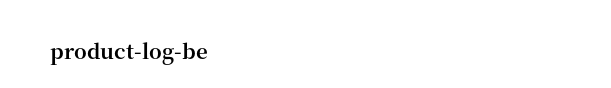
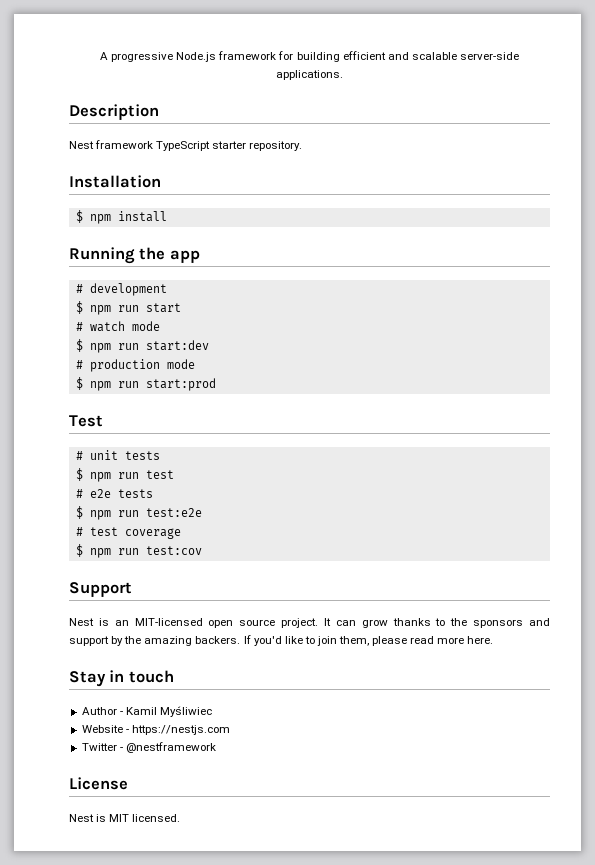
- product-log-be
+ A progressive Node.js framework for building efficient and scalable server-side applications.
+ Description
+ Nest framework TypeScript starter repository.
+ Installation
+ $ npm install
+ Running the app
+ # development
+ $ npm run start
+ # watch mode
+ $ npm run start:dev
+ # production mode
+ $ npm run start:prod
+ Test
+ # unit tests
+ $ npm run test
+ # e2e tests
+ $ npm run test:e2e
+ # test coverage
+ $ npm run test:cov
+ Support
+ Nest is an MIT-licensed open source project. It can grow thanks to the sponsors and support by the amazing backers. If you'd like to join them, please read more here.
+ Stay in touch
+ Author - Kamil Myśliwiec
+ Website - https://nestjs.com
+ Twitter - @nestframework
+ License
+ Nest is MIT licensed.

